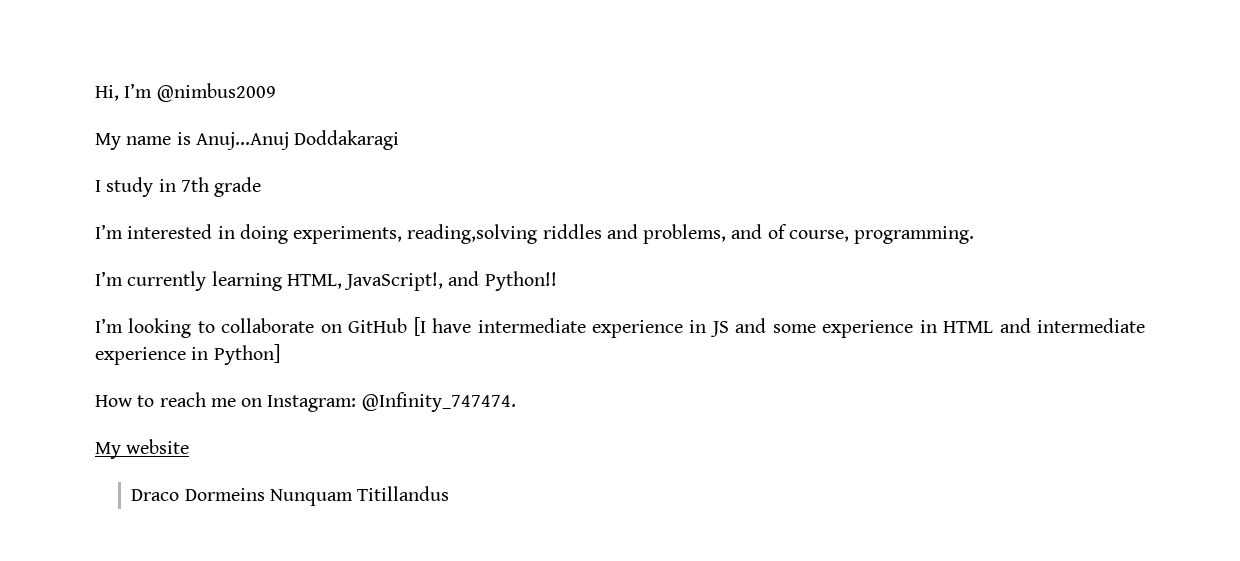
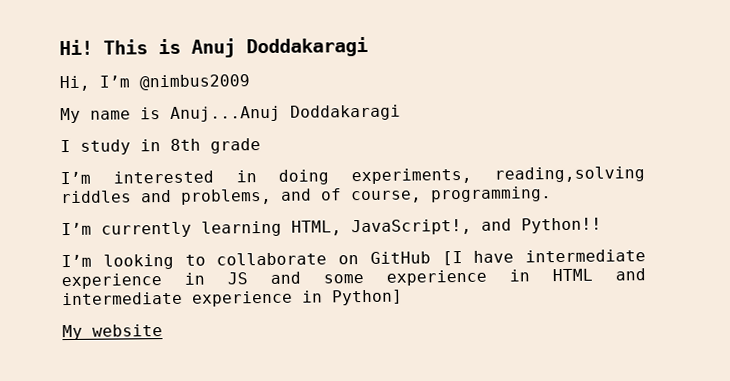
+ Hi! This is Anuj Doddakaragi
- I study in 7th grade
+ I study in 8th grade
- How to reach me on Instagram: @Infinity_747474.
  My website
- Draco Dormeins Nunquam Titillandus

